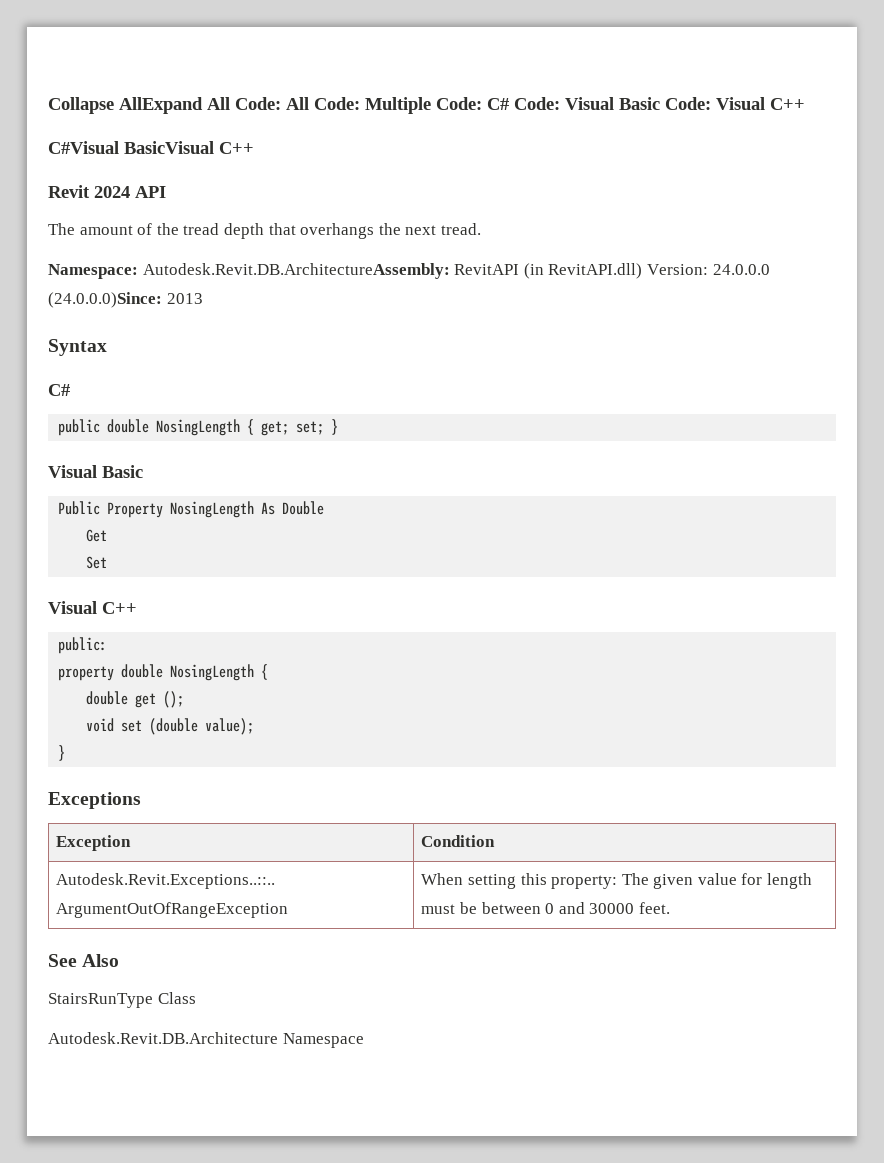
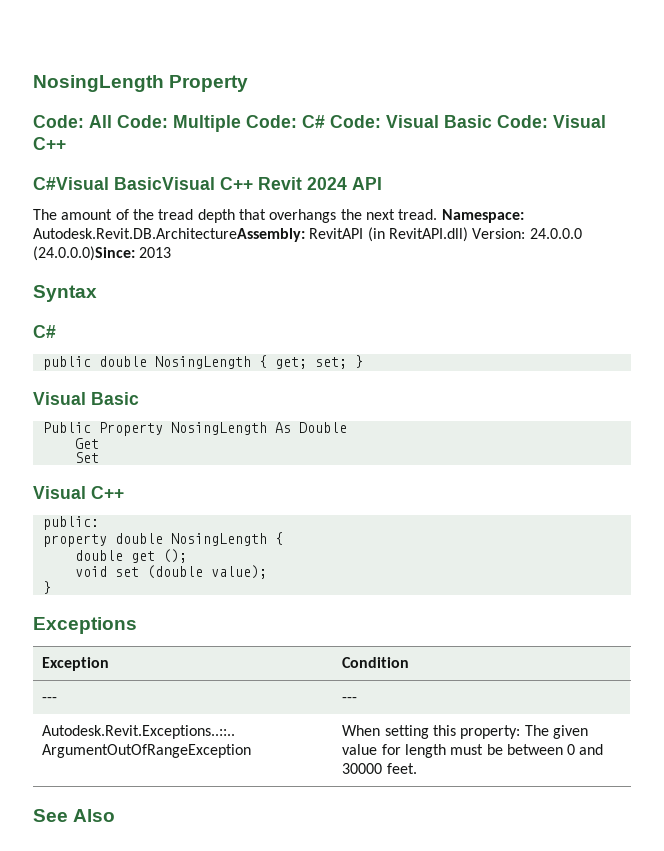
- Collapse AllExpand All Code: All Code: Multiple Code: C# Code: Visual Basic Code: Visual C++
+ NosingLength Property
+ Code: All Code: Multiple Code: C# Code: Visual Basic Code: Visual C++
- C#Visual BasicVisual C++
- Revit 2024 API
+ C#Visual BasicVisual C++ Revit 2024 API
- The amount of the tread depth that overhangs the next tread.
- Namespace: Autodesk.Revit.DB.ArchitectureAssembly: RevitAPI (in RevitAPI.dll) Version: 24.0.0.0 (24.0.0.0)Since: 2013
+ The amount of the tread depth that overhangs the next tread. Namespace: Autodesk.Revit.DB.ArchitectureAssembly: RevitAPI (in RevitAPI.dll) Version: 24.0.0.0 (24.0.0.0)Since: 2013
+ --- | ---
- StairsRunType Class
- Autodesk.Revit.DB.Architecture Namespace

